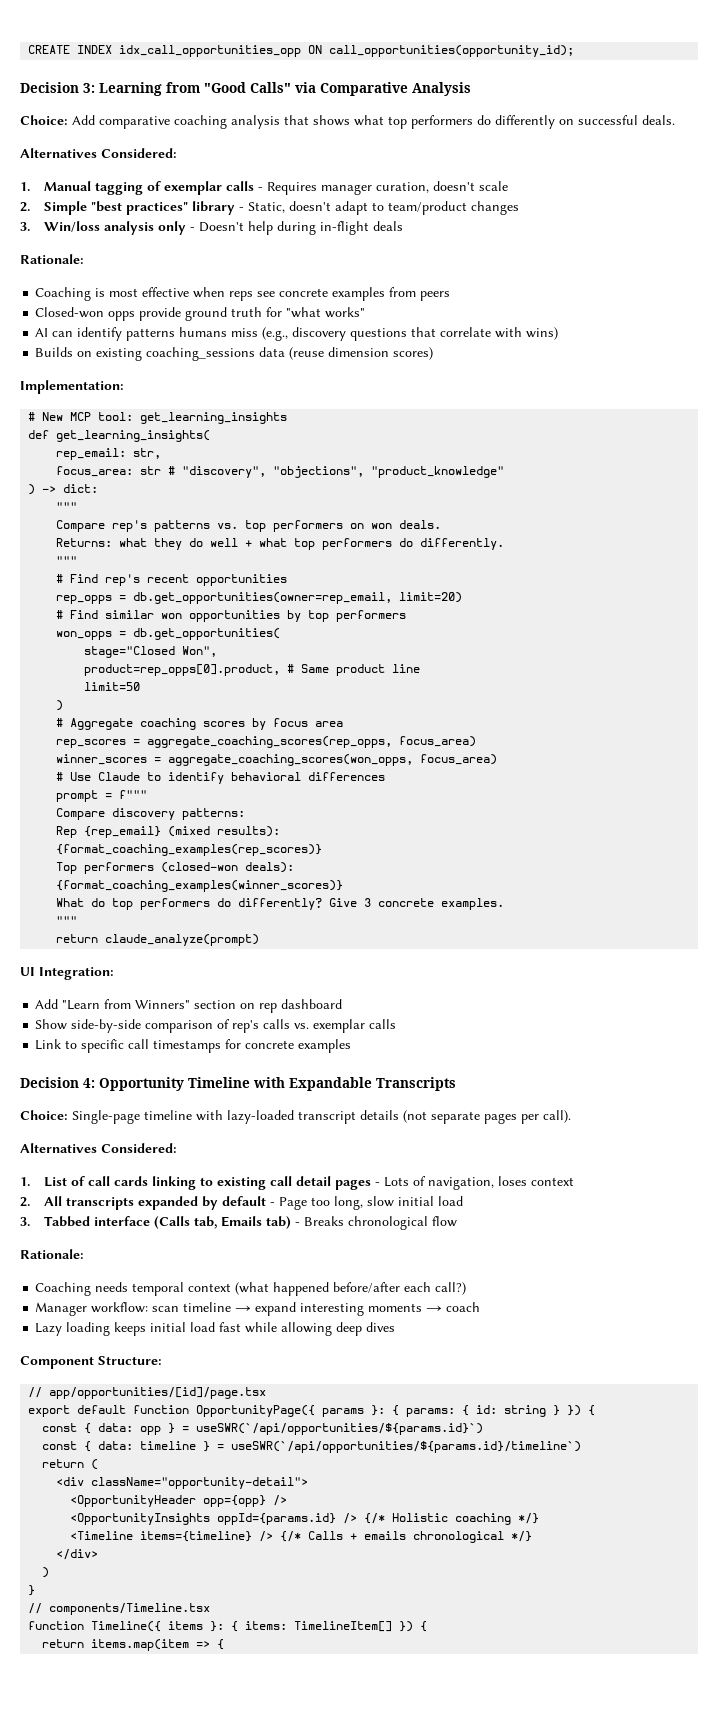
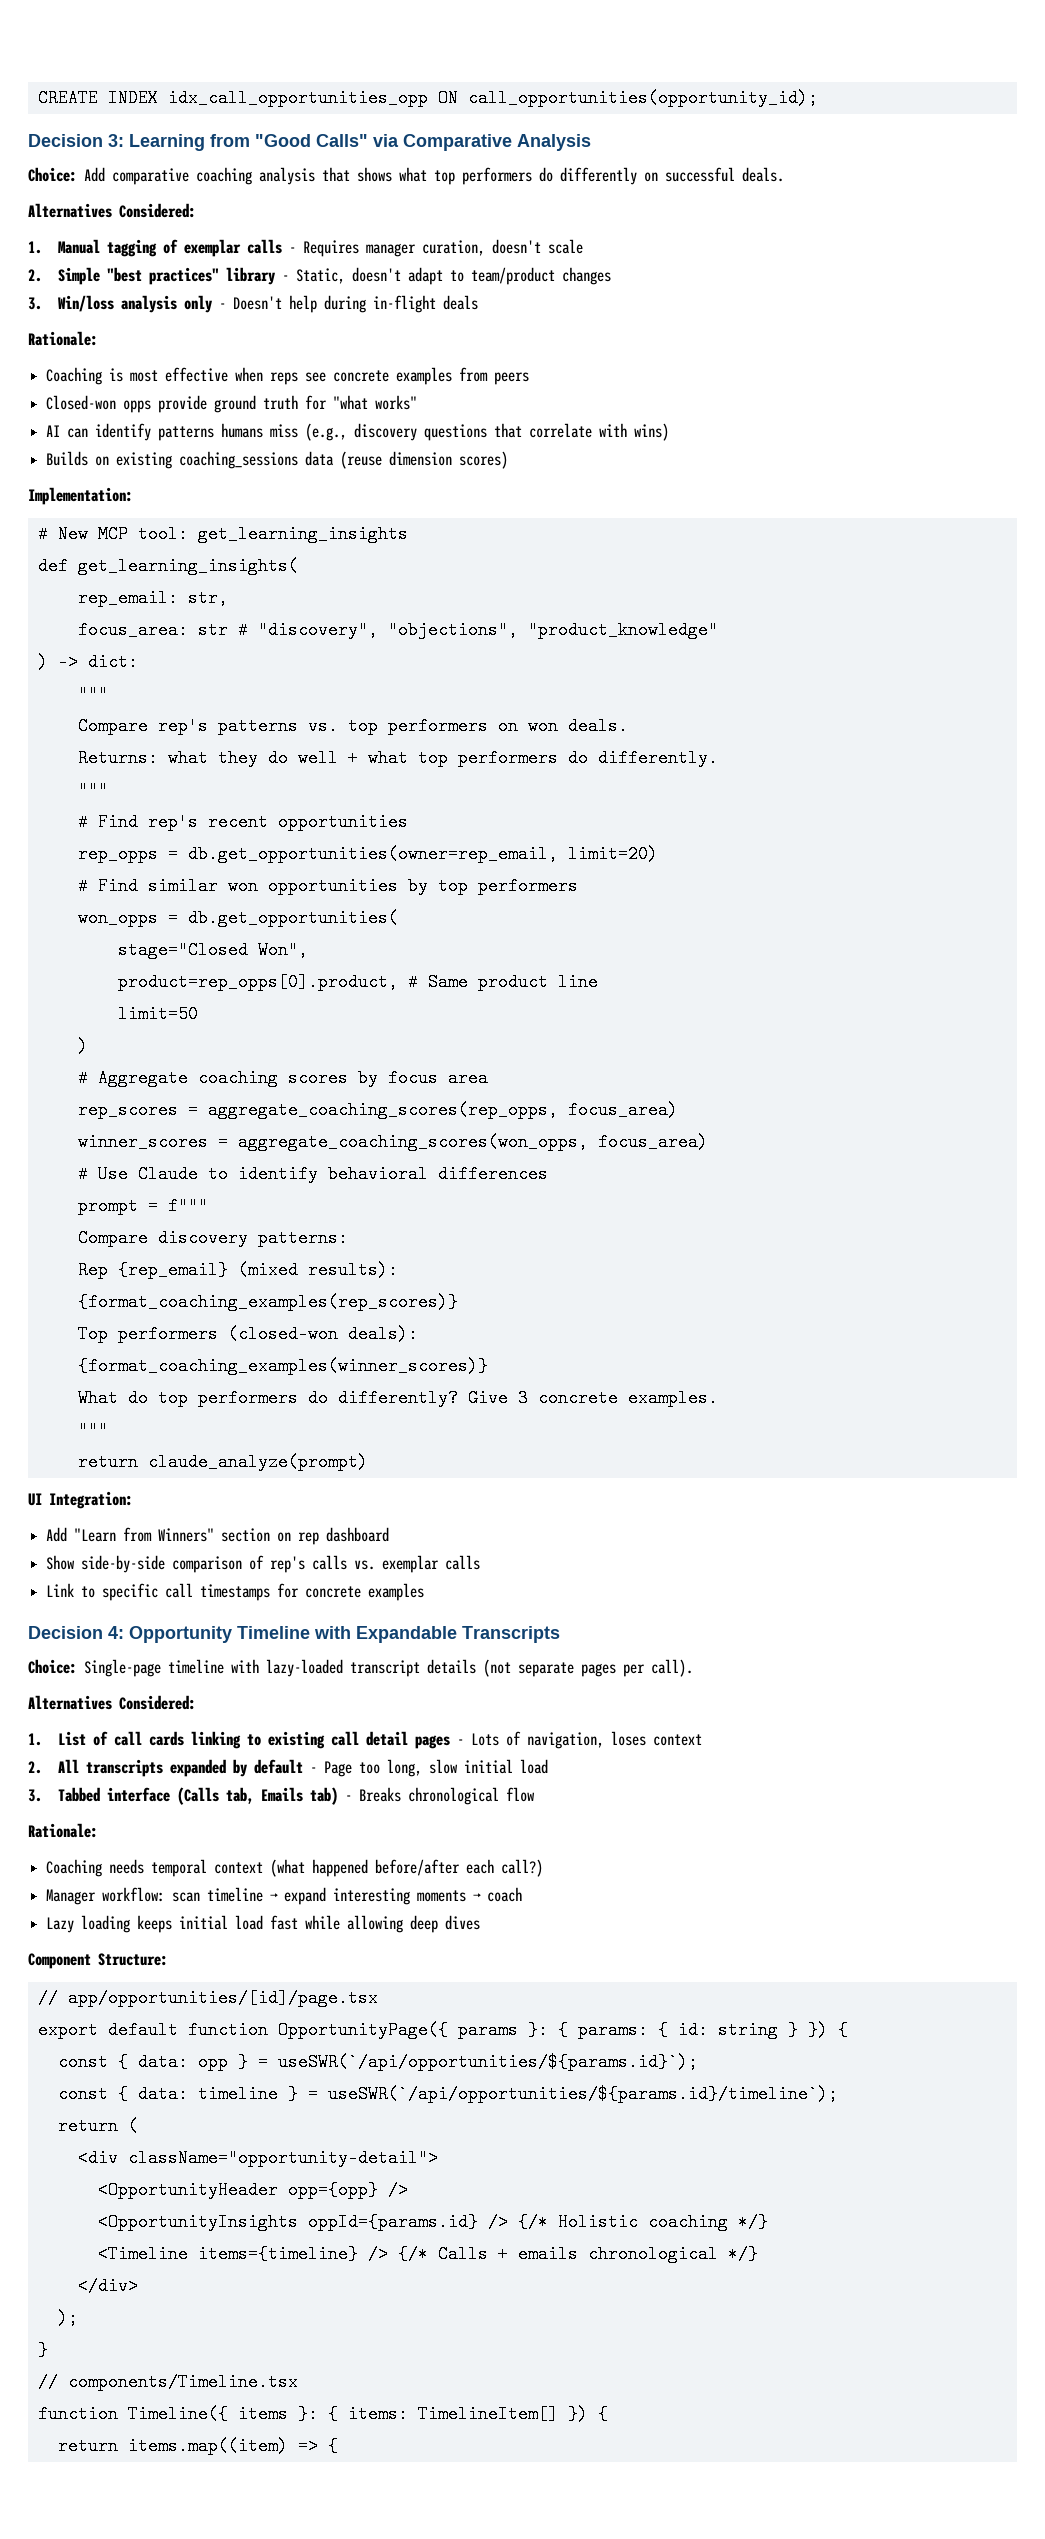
- const { data: opp } = useSWR(`/api/opportunities/${params.id}`)
+ const { data: opp } = useSWR(`/api/opportunities/${params.id}`);
- const { data: timeline } = useSWR(`/api/opportunities/${params.id}/timeline`)
+ const { data: timeline } = useSWR(`/api/opportunities/${params.id}/timeline`);
  </div>
- )
+ );
- return items.map(item => {
+ return items.map((item) => {

